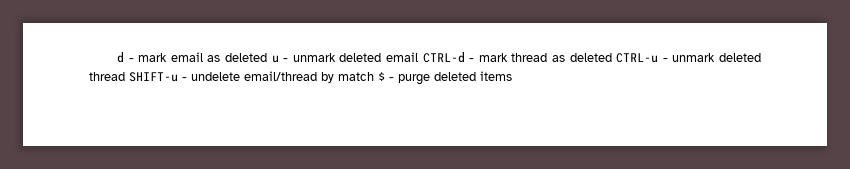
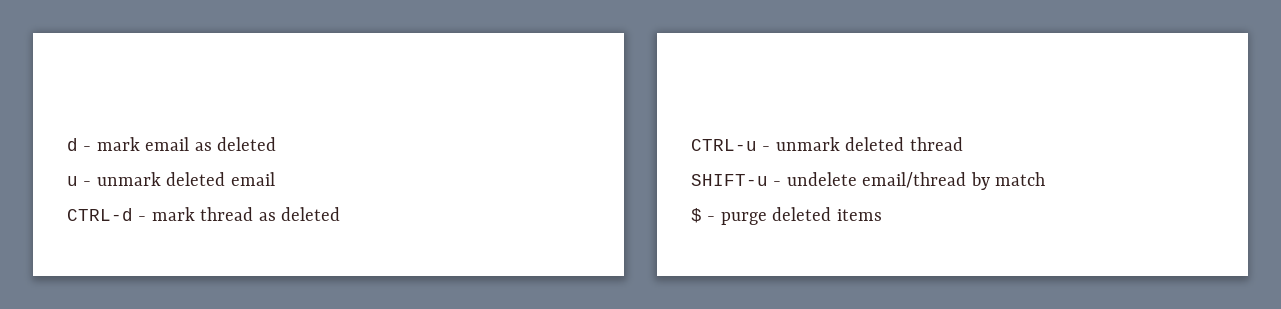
- d - mark email as deleted u - unmark deleted email CTRL-d - mark thread as deleted CTRL-u - unmark deleted thread SHIFT-u - undelete email/thread by match $ - purge deleted items
+ d - mark email as deleted
+ u - unmark deleted email
+ CTRL-d - mark thread as deleted
+ CTRL-u - unmark deleted thread
+ SHIFT-u - undelete email/thread by match
+ $ - purge deleted items

